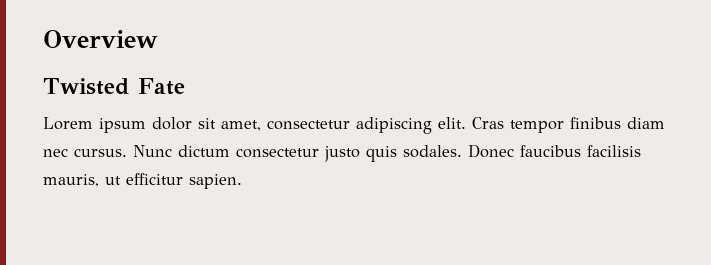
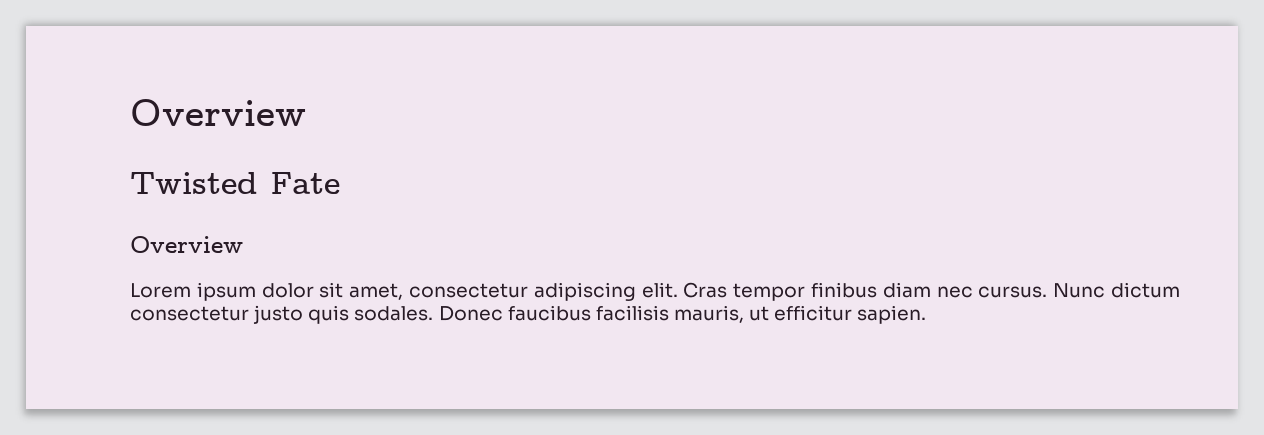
  Twisted Fate
+ Overview

